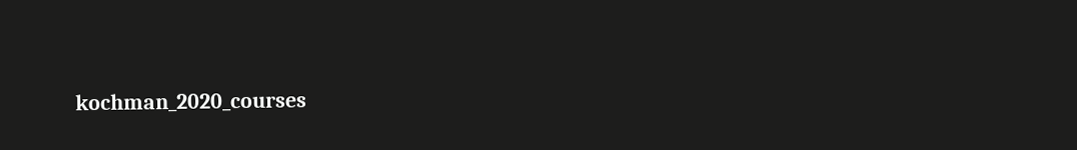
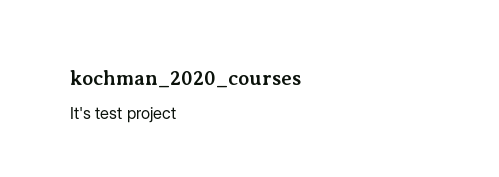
+ It's test project

